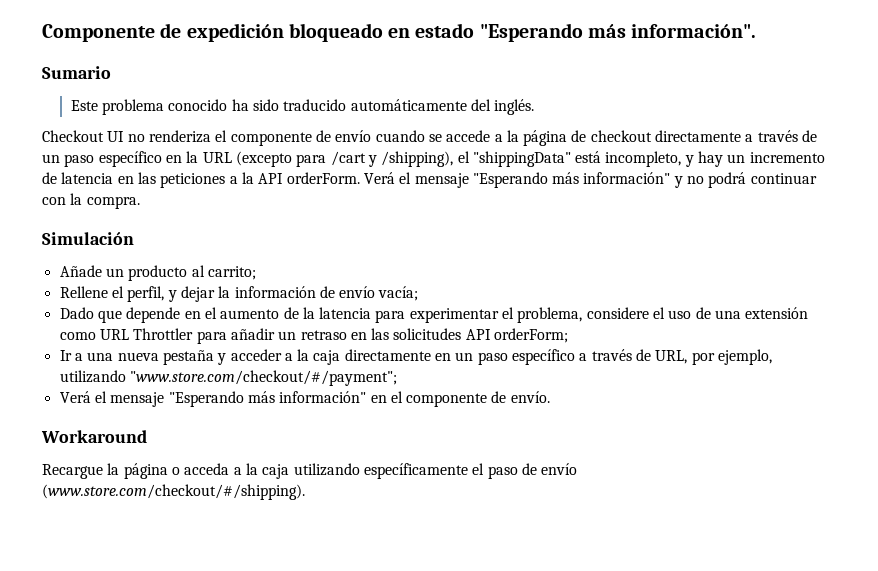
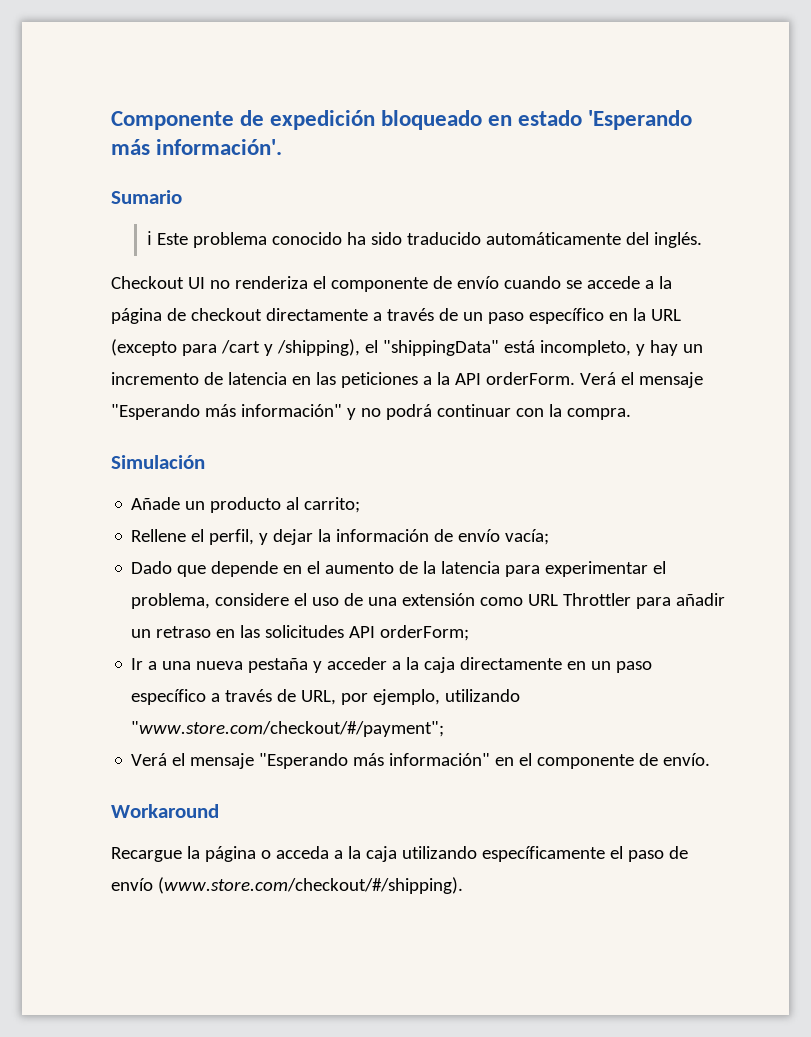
- Componente de expedición bloqueado en estado "Esperando más información".
+ Componente de expedición bloqueado en estado 'Esperando más información'.
- Este problema conocido ha sido traducido automáticamente del inglés.
+ ℹ Este problema conocido ha sido traducido automáticamente del inglés.

